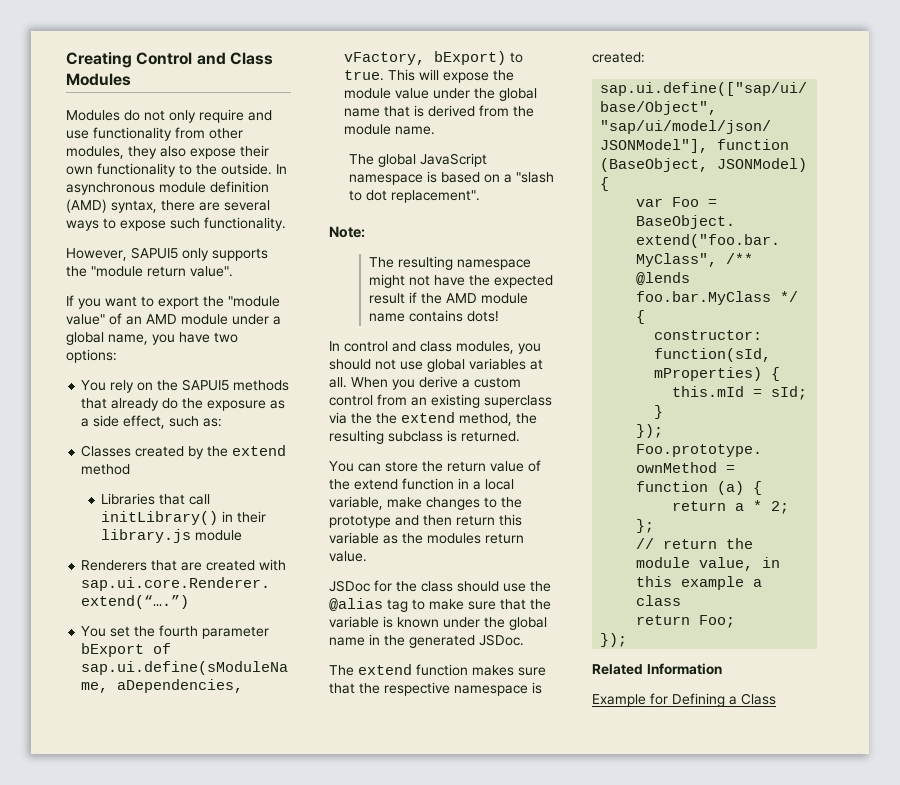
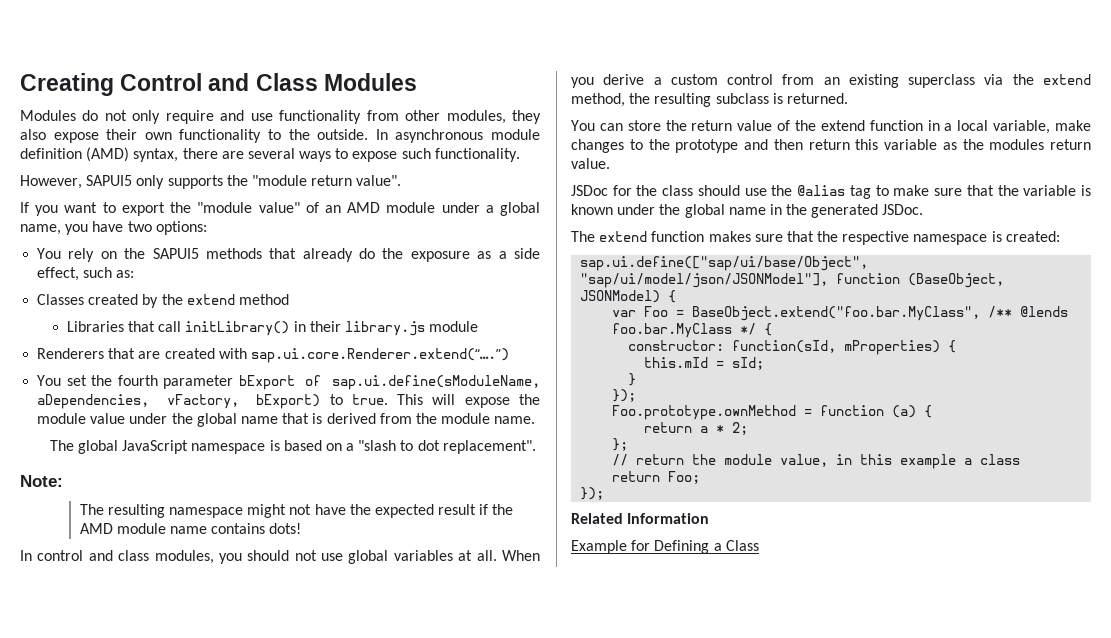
- When you derive a custom control from an existing superclass via the the extend method, the resulting subclass is returned.
+ When you derive a custom control from an existing superclass via the extend method, the resulting subclass is returned.

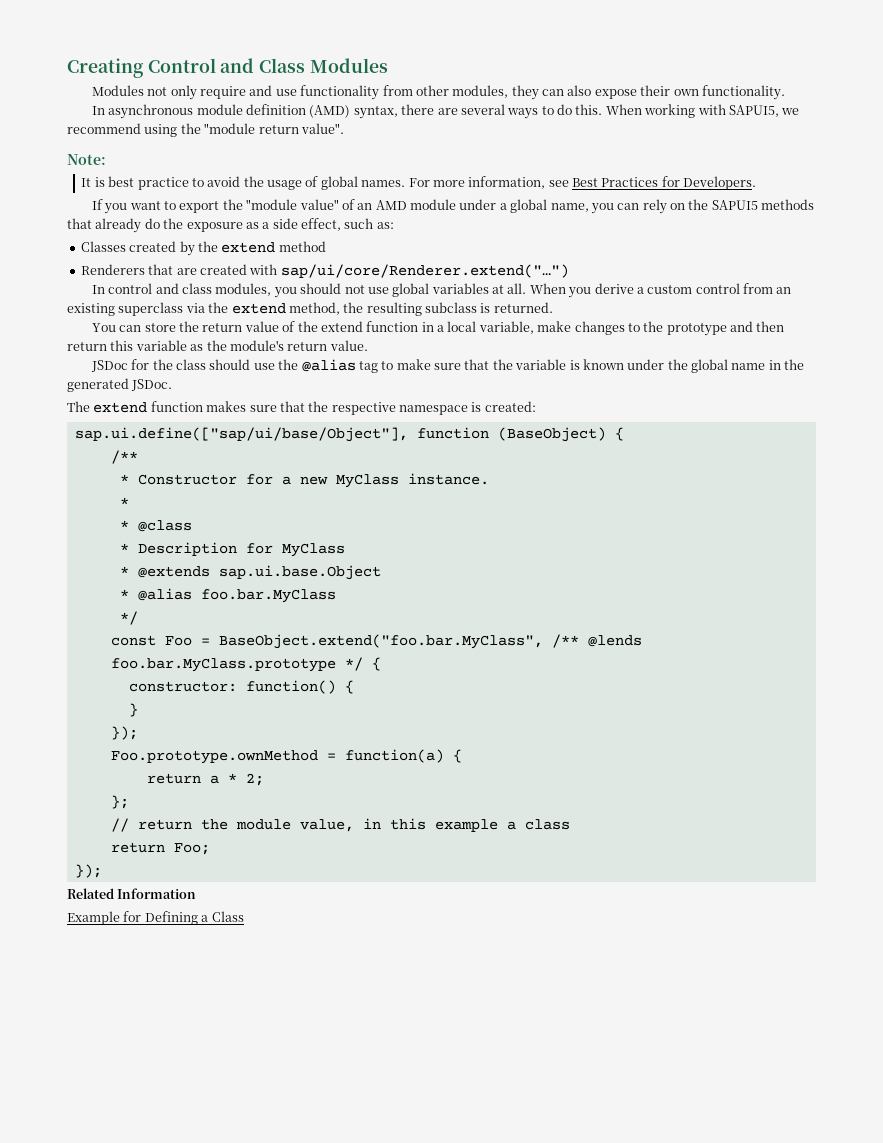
- Modules do not only require and use functionality from other modules, they also expose their own functionality to the outside. In asynchronous module definition (AMD) syntax, there are several ways to expose such functionality.
- However, SAPUI5 only supports the "module return value".
+ Modules not only require and use functionality from other modules, they can also expose their own functionality.
+ In asynchronous module definition (AMD) syntax, there are several ways to do this. When working with SAPUI5, we recommend using the "module return value".
+ Note:
+ It is best practice to avoid the usage of global names. For more information, see Best Practices for Developers.
- If you want to export the "module value" of an AMD module under a global name, you have two options:
- You rely on the SAPUI5 methods that already do the exposure as a side effect, such as:
+ If you want to export the "module value" of an AMD module under a global name, you can rely on the SAPUI5 methods that already do the exposure as a side effect, such as:
- Libraries that call initLibrary() in their library.js module
- Renderers that are created with sap.ui.core.Renderer.extend(“….”)
- You set the fourth parameter bExport of sap.ui.define(sModuleName, aDependencies, vFactory, bExport) to true. This will expose the module value under the global name that is derived from the module name.
- The global JavaScript namespace is based on a "slash to dot replacement".
- Note:
- The resulting namespace might not have the expected result if the AMD module name contains dots!
+ Renderers that are created with sap/ui/core/Renderer.extend("…")
- You can store the return value of the extend function in a local variable, make changes to the prototype and then return this variable as the modules return value.
+ You can store the return value of the extend function in a local variable, make changes to the prototype and then return this variable as the module's return value.
- sap.ui.define(["sap/ui/base/Object", "sap/ui/model/json/JSONModel"], function (BaseObject, JSONModel) {
- var Foo = BaseObject.extend("foo.bar.MyClass", /** @lends foo.bar.MyClass */ {
+ sap.ui.define(["sap/ui/base/Object"], function (BaseObject) {
+ /**
+ * Constructor for a new MyClass instance.
+ *
+ * @class
+ * Description for MyClass
+ * @extends sap.ui.base.Object
+ * @alias foo.bar.MyClass
+ */
+ const Foo = BaseObject.extend("foo.bar.MyClass", /** @lends foo.bar.MyClass.prototype */ {
- constructor: function(sId, mProperties) {
- this.mId = sId;
+ constructor: function() {
- Foo.prototype.ownMethod = function (a) {
+ Foo.prototype.ownMethod = function(a) {

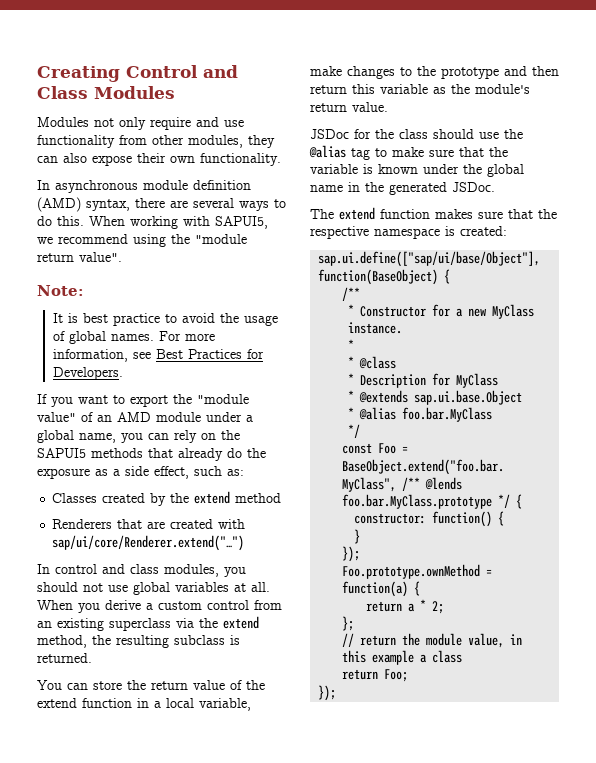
- sap.ui.define(["sap/ui/base/Object"], function (BaseObject) {
+ sap.ui.define(["sap/ui/base/Object"], function(BaseObject) {
- Related Information
- Example for Defining a Class

